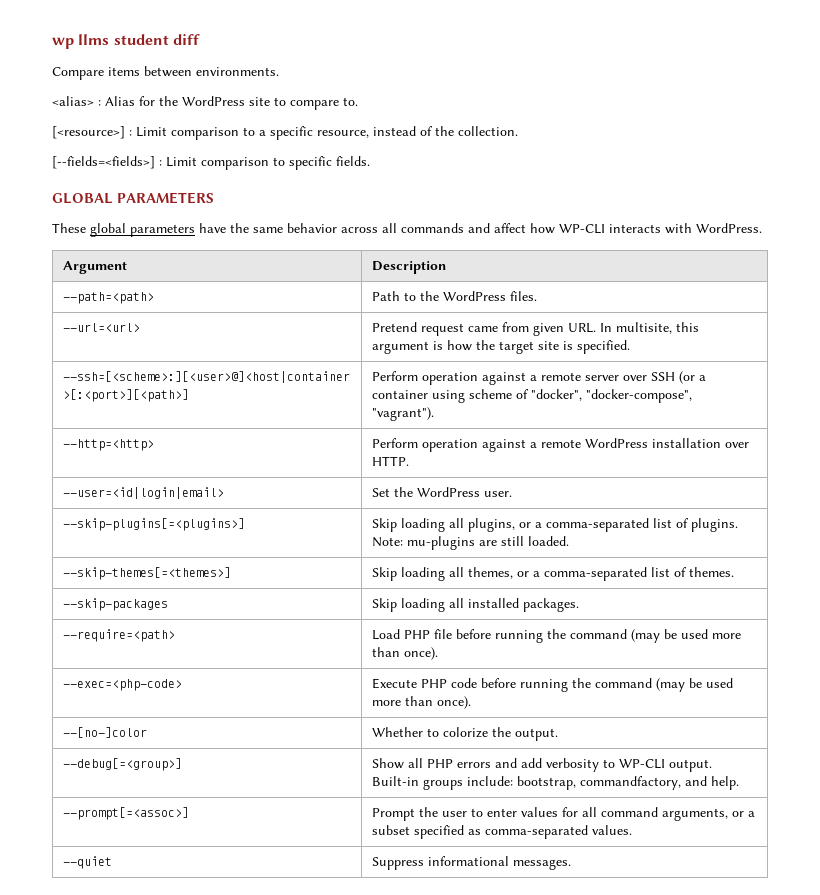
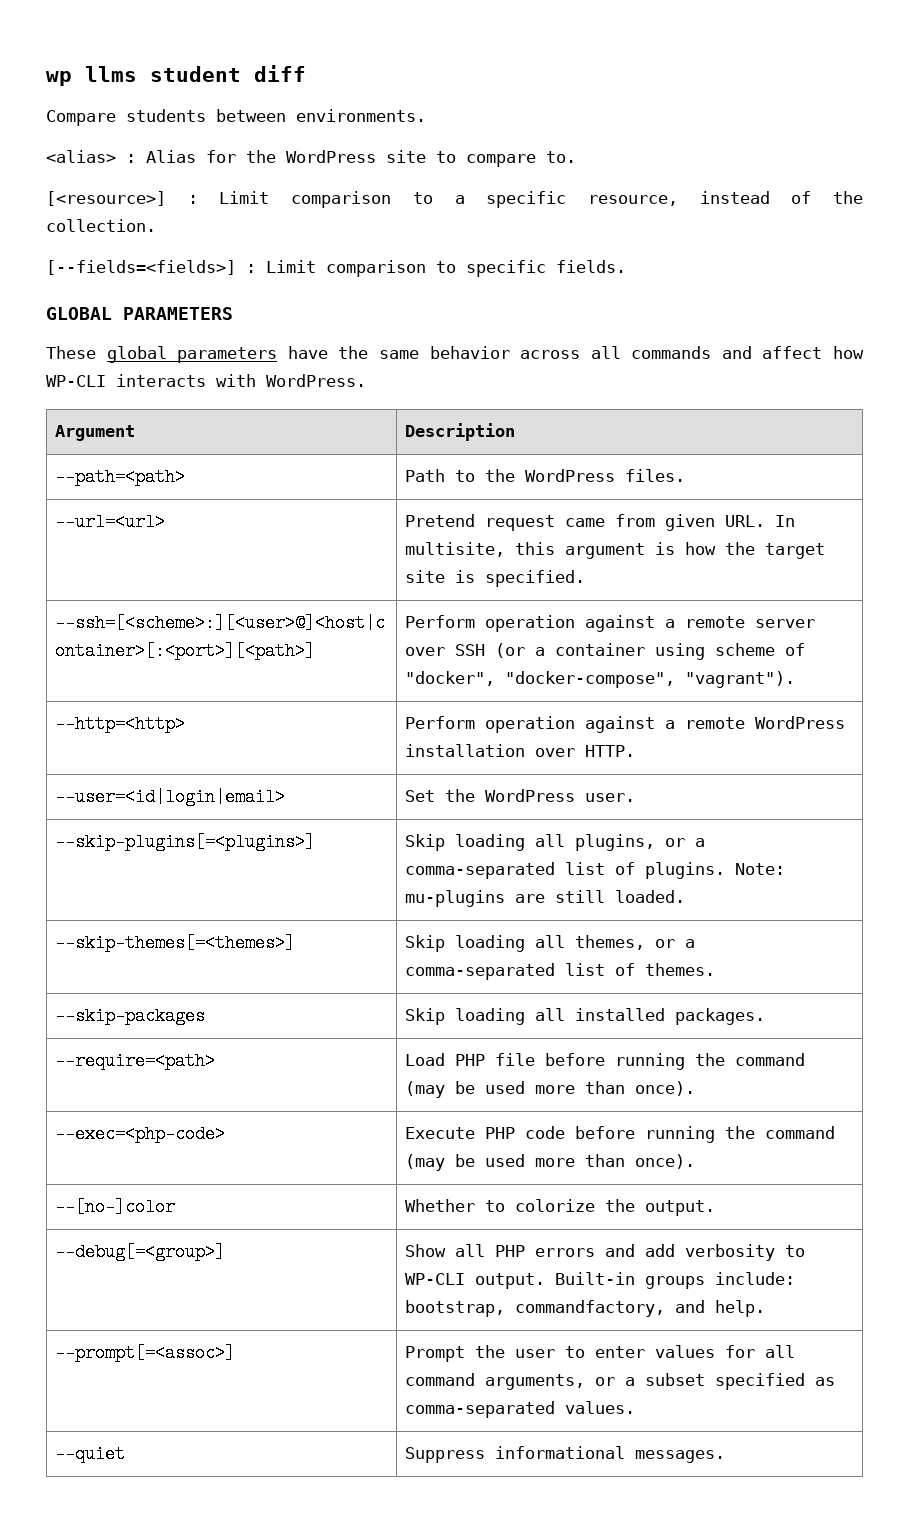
- Compare items between environments.
+ Compare students between environments.

